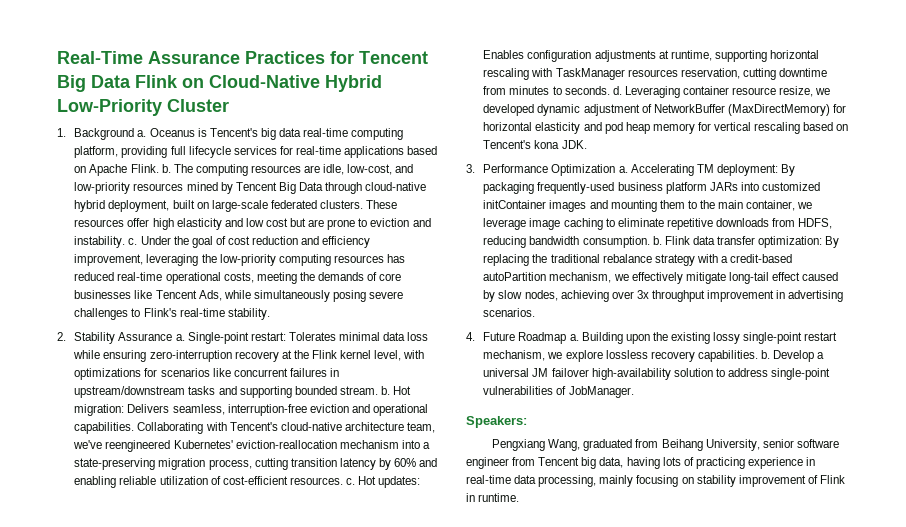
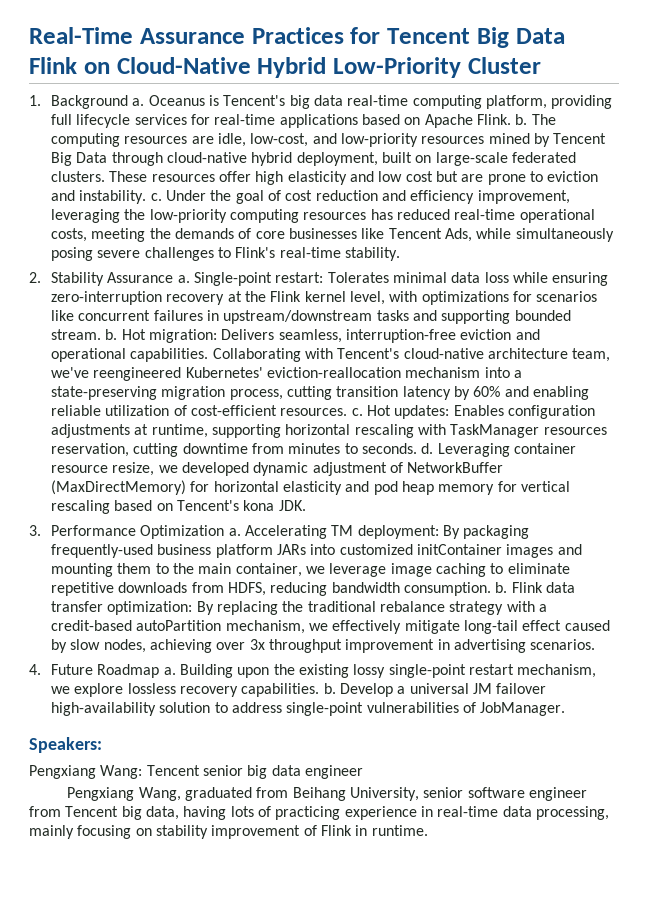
+ Pengxiang Wang: Tencent senior big data engineer

